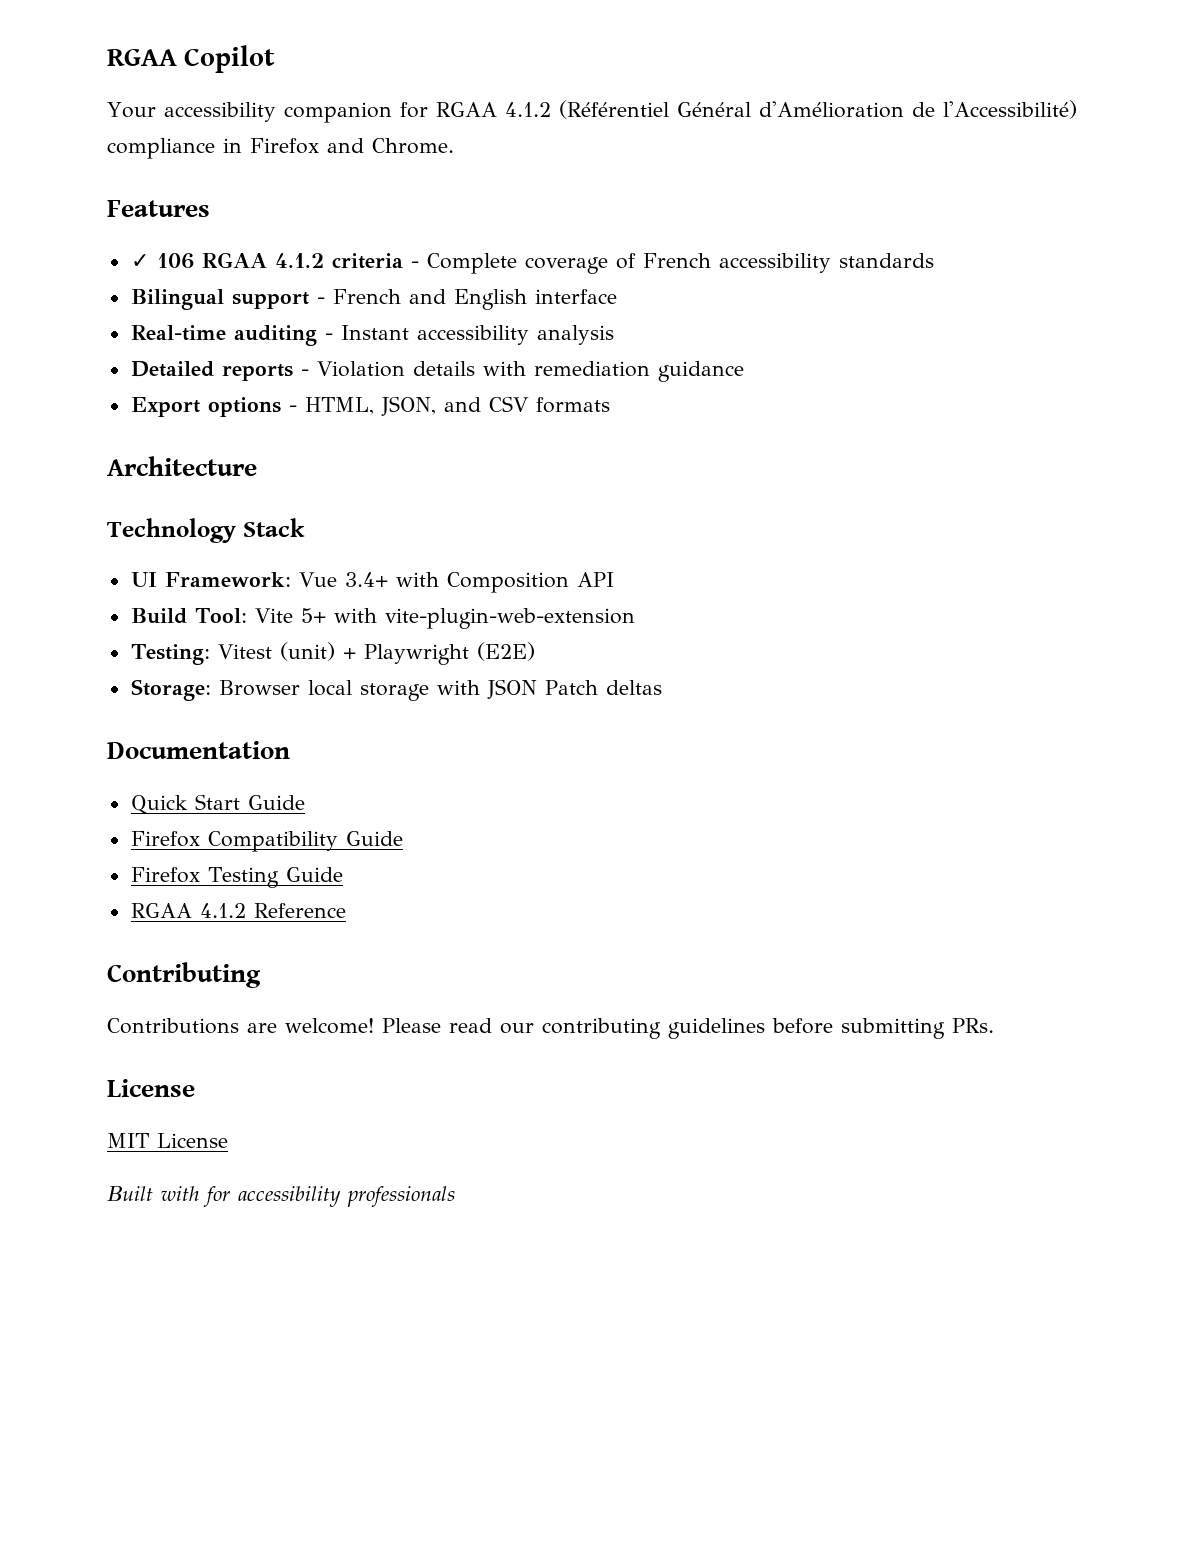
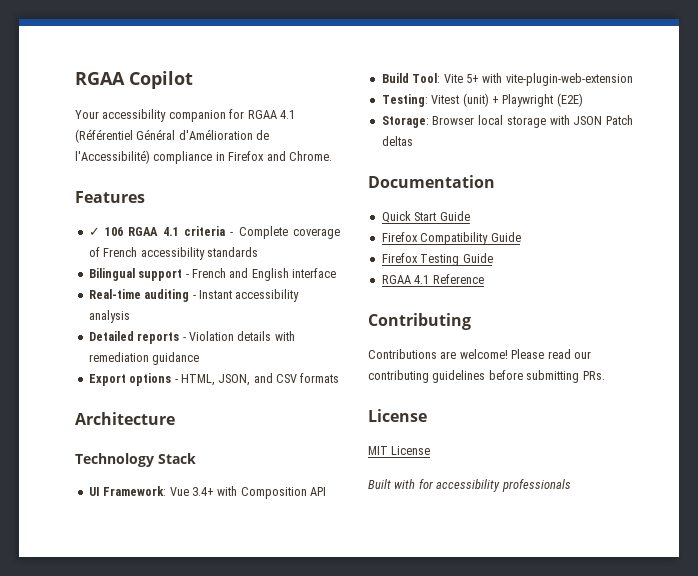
- Your accessibility companion for RGAA 4.1.2 (Référentiel Général d'Amélioration de l'Accessibilité) compliance in Firefox and Chrome.
+ Your accessibility companion for RGAA 4.1 (Référentiel Général d'Amélioration de l'Accessibilité) compliance in Firefox and Chrome.
- ✓ 106 RGAA 4.1.2 criteria - Complete coverage of French accessibility standards
+ ✓ 106 RGAA 4.1 criteria - Complete coverage of French accessibility standards
- RGAA 4.1.2 Reference
+ RGAA 4.1 Reference

